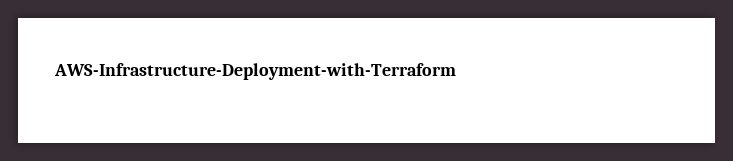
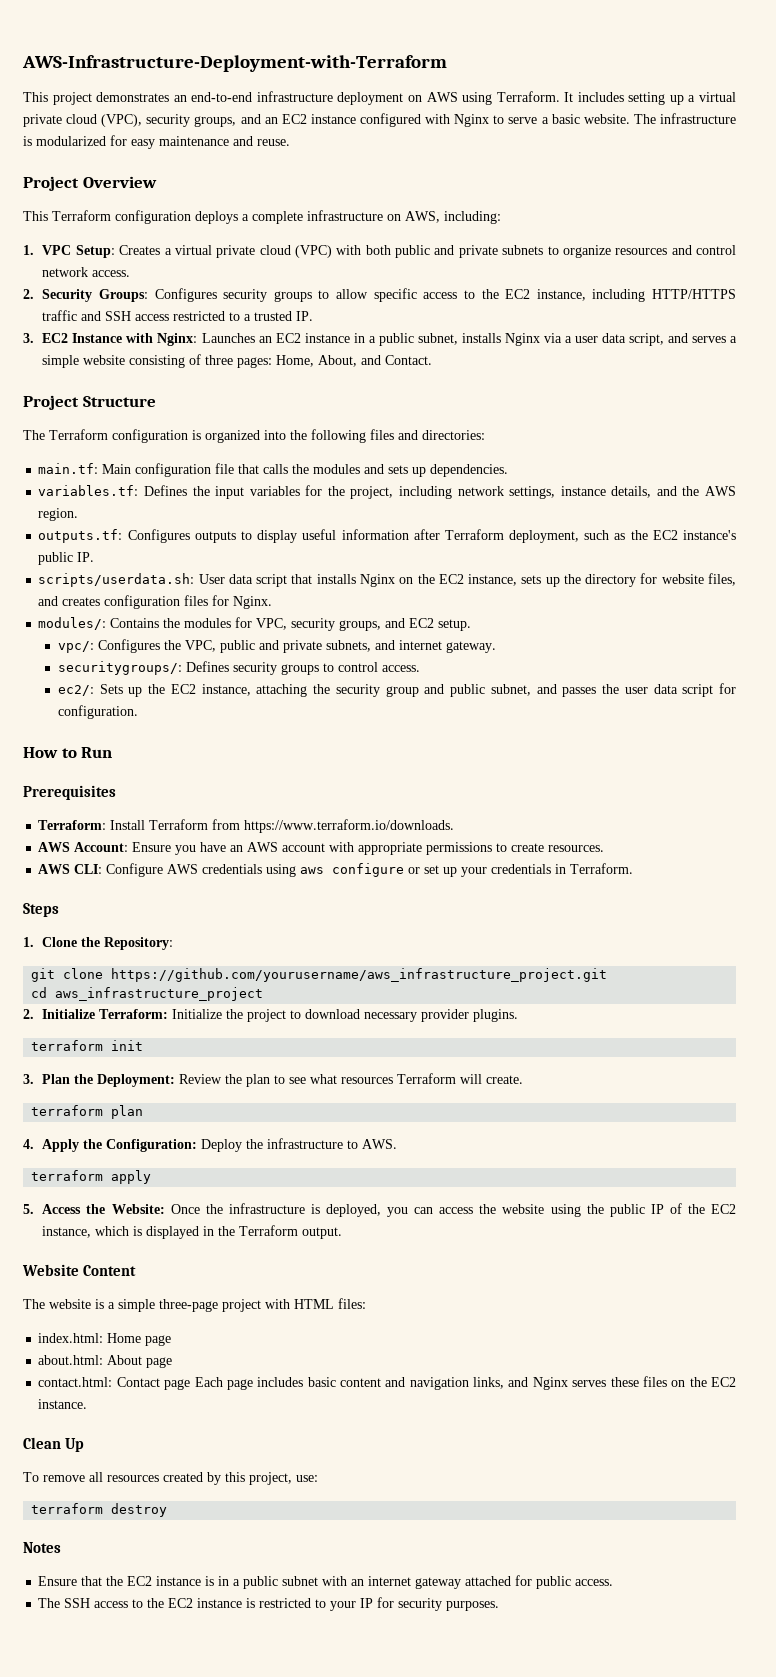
+ This project demonstrates an end-to-end infrastructure deployment on AWS using Terraform. It includes setting up a virtual private cloud (VPC), security groups, and an EC2 instance configured with Nginx to serve a basic website. The infrastructure is modularized for easy maintenance and reuse.
+ Project Overview
+ This Terraform configuration deploys a complete infrastructure on AWS, including:
+ 1. VPC Setup: Creates a virtual private cloud (VPC) with both public and private subnets to organize resources and control network access.
+ 2. Security Groups: Configures security groups to allow specific access to the EC2 instance, including HTTP/HTTPS traffic and SSH access restricted to a trusted IP.
+ 3. EC2 Instance with Nginx: Launches an EC2 instance in a public subnet, installs Nginx via a user data script, and serves a simple website consisting of three pages: Home, About, and Contact.
+ Project Structure
+ The Terraform configuration is organized into the following files and directories:
+ main.tf: Main configuration file that calls the modules and sets up dependencies.
+ variables.tf: Defines the input variables for the project, including network settings, instance details, and the AWS region.
+ outputs.tf: Configures outputs to display useful information after Terraform deployment, such as the EC2 instance's public IP.
+ scripts/userdata.sh: User data script that installs Nginx on the EC2 instance, sets up the directory for website files, and creates configuration files for Nginx.
+ modules/: Contains the modules for VPC, security groups, and EC2 setup.
+ vpc/: Configures the VPC, public and private subnets, and internet gateway.
+ securitygroups/: Defines security groups to control access.
+ ec2/: Sets up the EC2 instance, attaching the security group and public subnet, and passes the user data script for configuration.
+ How to Run
+ Prerequisites
+ Terraform: Install Terraform from https://www.terraform.io/downloads.
+ AWS Account: Ensure you have an AWS account with appropriate permissions to create resources.
+ AWS CLI: Configure AWS credentials using aws configure or set up your credentials in Terraform.
+ Steps
+ 1. Clone the Repository:
+ git clone https://github.com/yourusername/aws_infrastructure_project.git
+ cd aws_infrastructure_project
+ 2. Initialize Terraform: Initialize the project to download necessary provider plugins.
+ terraform init
+ 3. Plan the Deployment: Review the plan to see what resources Terraform will create.
+ terraform plan
+ 4. Apply the Configuration: Deploy the infrastructure to AWS.
+ terraform apply
+ 5. Access the Website: Once the infrastructure is deployed, you can access the website using the public IP of the EC2 instance, which is displayed in the Terraform output.
+ Website Content
+ The website is a simple three-page project with HTML files:
+ index.html: Home page
+ about.html: About page
+ contact.html: Contact page Each page includes basic content and navigation links, and Nginx serves these files on the EC2 instance.
+ Clean Up
+ To remove all resources created by this project, use:
+ terraform destroy
+ Notes
+ Ensure that the EC2 instance is in a public subnet with an internet gateway attached for public access.
+ The SSH access to the EC2 instance is restricted to your IP for security purposes.

